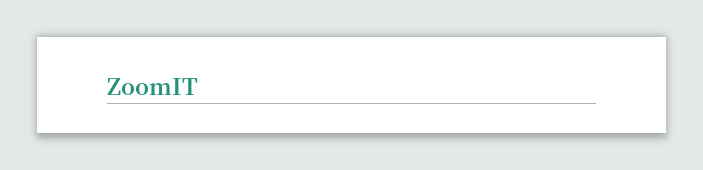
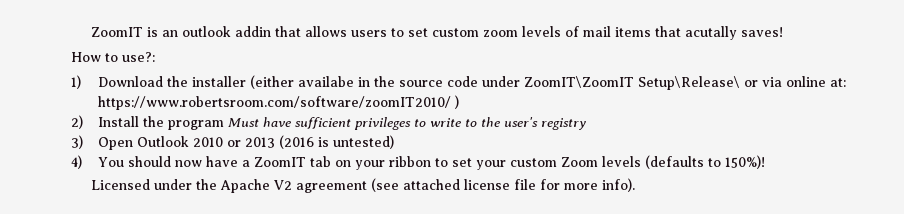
- ZoomIT
+ ZoomIT is an outlook addin that allows users to set custom zoom levels of mail items that acutally saves!
+ How to use?:
+ 1) Download the installer (either availabe in the source code under ZoomIT\ZoomIT Setup\Release\ or via online at: https://www.robertsroom.com/software/zoomIT2010/ )
+ 2) Install the program Must have sufficient privileges to write to the user's registry
+ 3) Open Outlook 2010 or 2013 (2016 is untested)
+ 4) You should now have a ZoomIT tab on your ribbon to set your custom Zoom levels (defaults to 150%)!
+ Licensed under the Apache V2 agreement (see attached license file for more info).

